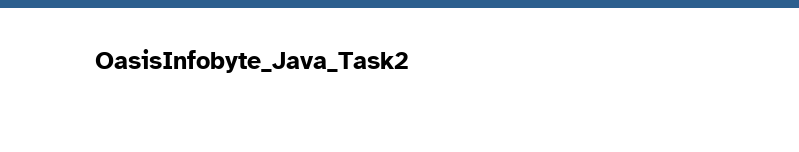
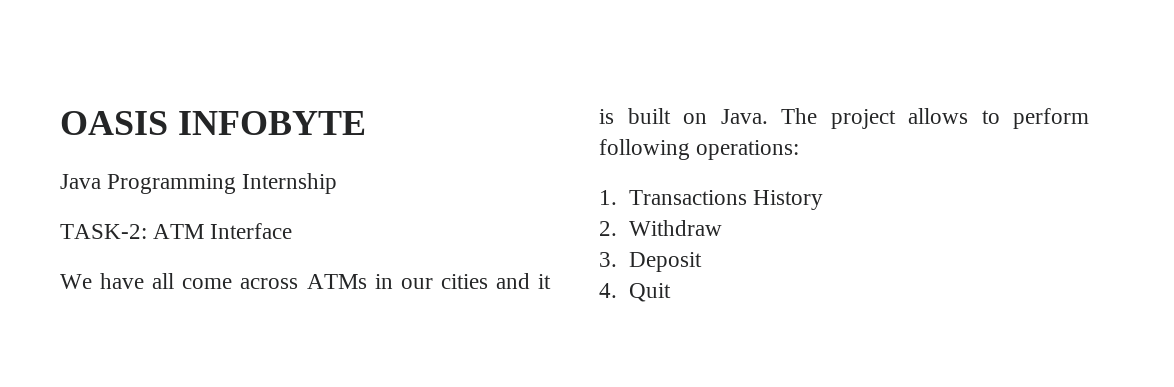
- OasisInfobyte_Java_Task2
+ OASIS INFOBYTE
+ Java Programming Internship
+ TASK-2: ATM Interface
+ We have all come across ATMs in our cities and it is built on Java. The project allows to perform following operations:
+ 1. Transactions History
+ 2. Withdraw
+ 3. Deposit
+ 4. Quit

